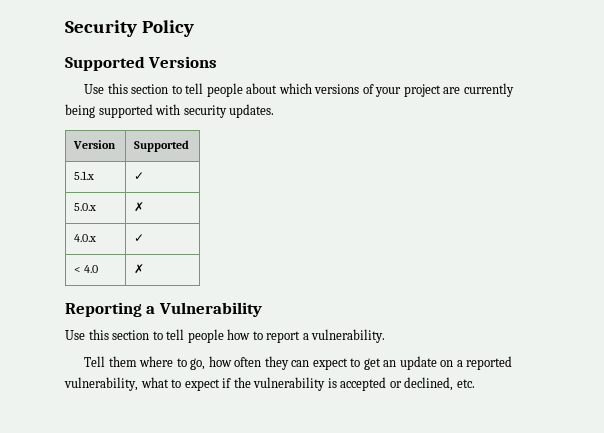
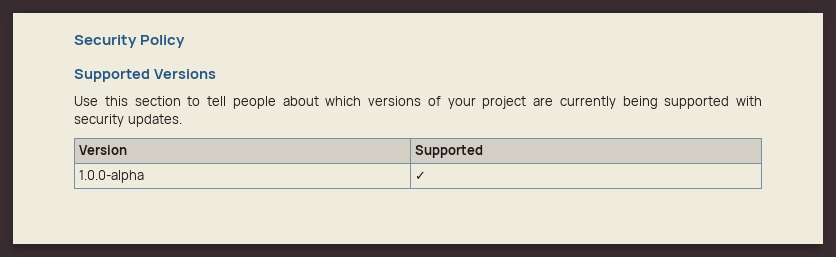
- 5.1.x | ✓
- 5.0.x | ✗
- 4.0.x | ✓
- < 4.0 | ✗
- Reporting a Vulnerability
- Use this section to tell people how to report a vulnerability.
- Tell them where to go, how often they can expect to get an update on a reported vulnerability, what to expect if the vulnerability is accepted or declined, etc.
+ 1.0.0-alpha | ✓

